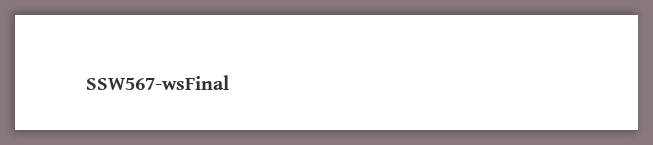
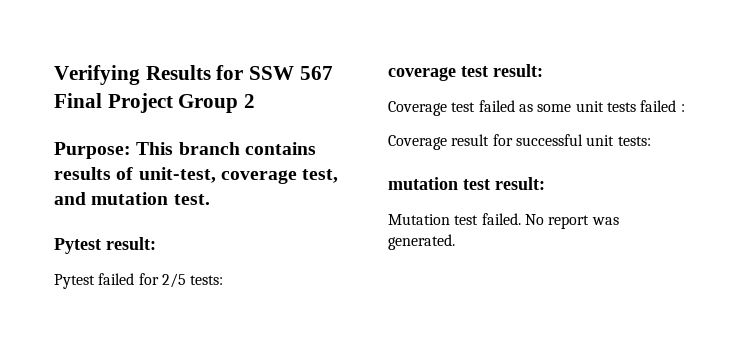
- SSW567-wsFinal
+ Verifying Results for SSW 567 Final Project Group 2
+ Purpose: This branch contains results of unit-test, coverage test, and mutation test.
+ Pytest result:
+ Pytest failed for 2/5 tests:
+ coverage test result:
+ Coverage test failed as some unit tests failed :
+ Coverage result for successful unit tests:
+ mutation test result:
+ Mutation test failed. No report was generated.

